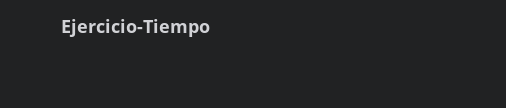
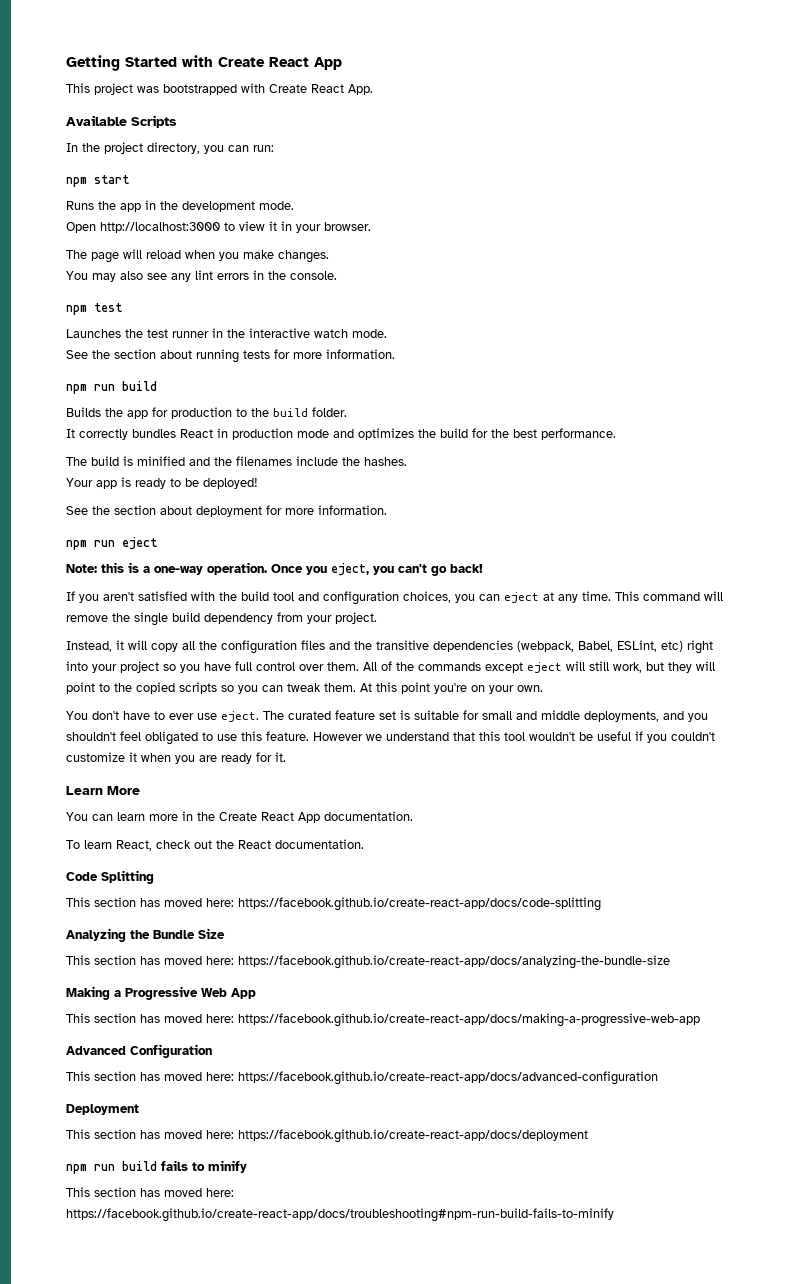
- Ejercicio-Tiempo
+ Getting Started with Create React App
+ This project was bootstrapped with Create React App.
+ Available Scripts
+ In the project directory, you can run:
+ npm start
+ Runs the app in the development mode.
+ Open http://localhost:3000 to view it in your browser.
+ The page will reload when you make changes.
+ You may also see any lint errors in the console.
+ npm test
+ Launches the test runner in the interactive watch mode.
+ See the section about running tests for more information.
+ npm run build
+ Builds the app for production to the build folder.
+ It correctly bundles React in production mode and optimizes the build for the best performance.
+ The build is minified and the filenames include the hashes.
+ Your app is ready to be deployed!
+ See the section about deployment for more information.
+ npm run eject
+ Note: this is a one-way operation. Once you eject, you can't go back!
+ If you aren't satisfied with the build tool and configuration choices, you can eject at any time. This command will remove the single build dependency from your project.
+ Instead, it will copy all the configuration files and the transitive dependencies (webpack, Babel, ESLint, etc) right into your project so you have full control over them. All of the commands except eject will still work, but they will point to the copied scripts so you can tweak them. At this point you're on your own.
+ You don't have to ever use eject. The curated feature set is suitable for small and middle deployments, and you shouldn't feel obligated to use this feature. However we understand that this tool wouldn't be useful if you couldn't customize it when you are ready for it.
+ Learn More
+ You can learn more in the Create React App documentation.
+ To learn React, check out the React documentation.
+ Code Splitting
+ This section has moved here: https://facebook.github.io/create-react-app/docs/code-splitting
+ Analyzing the Bundle Size
+ This section has moved here: https://facebook.github.io/create-react-app/docs/analyzing-the-bundle-size
+ Making a Progressive Web App
+ This section has moved here: https://facebook.github.io/create-react-app/docs/making-a-progressive-web-app
+ Advanced Configuration
+ This section has moved here: https://facebook.github.io/create-react-app/docs/advanced-configuration
+ Deployment
+ This section has moved here: https://facebook.github.io/create-react-app/docs/deployment
+ npm run build fails to minify
+ This section has moved here: https://facebook.github.io/create-react-app/docs/troubleshooting#npm-run-build-fails-to-minify

